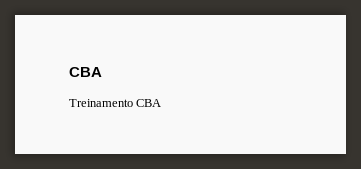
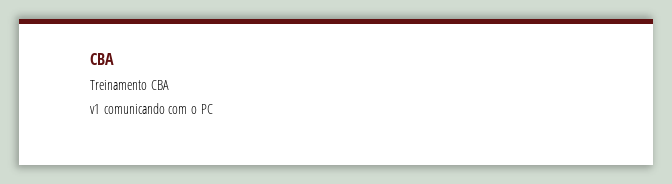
+ v1 comunicando com o PC

